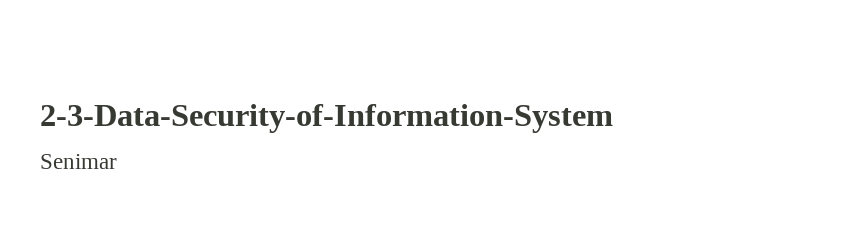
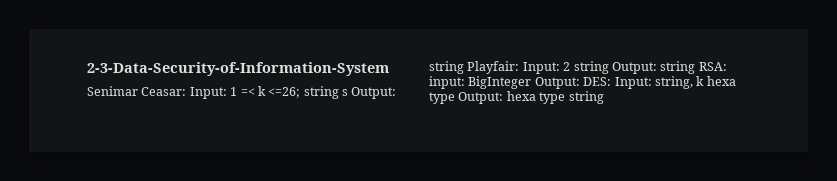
- Senimar
+ Senimar Ceasar: Input: 1 =< k <=26; string s Output: string Playfair: Input: 2 string Output: string RSA: input: BigInteger Output: DES: Input: string, k hexa type Output: hexa type string

